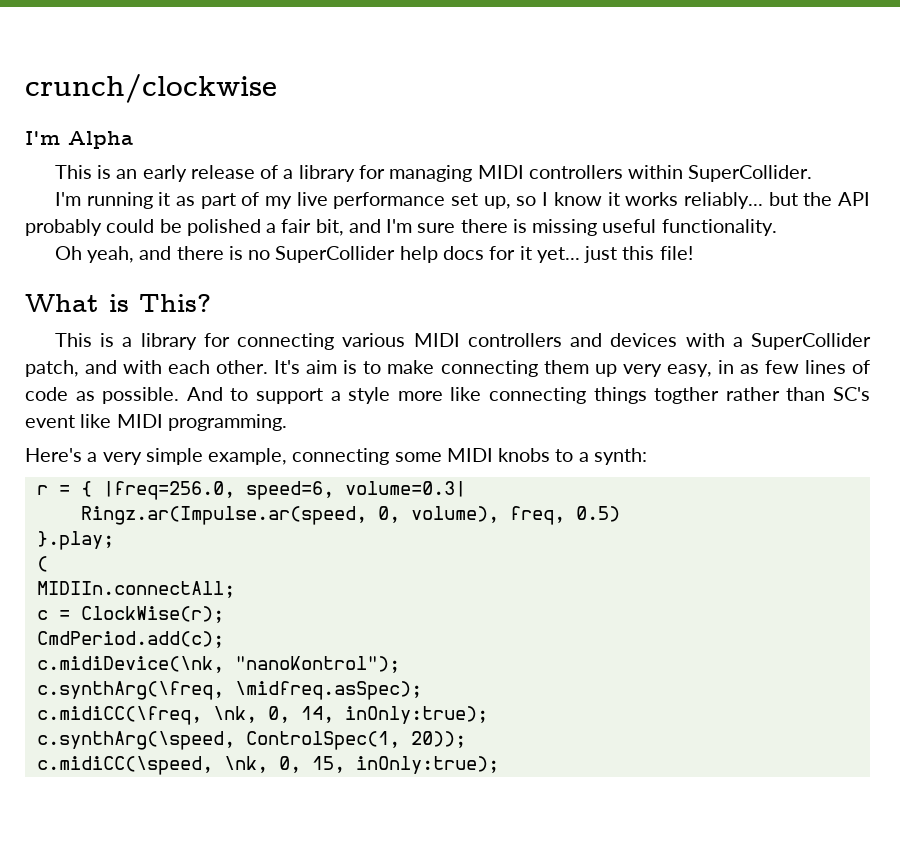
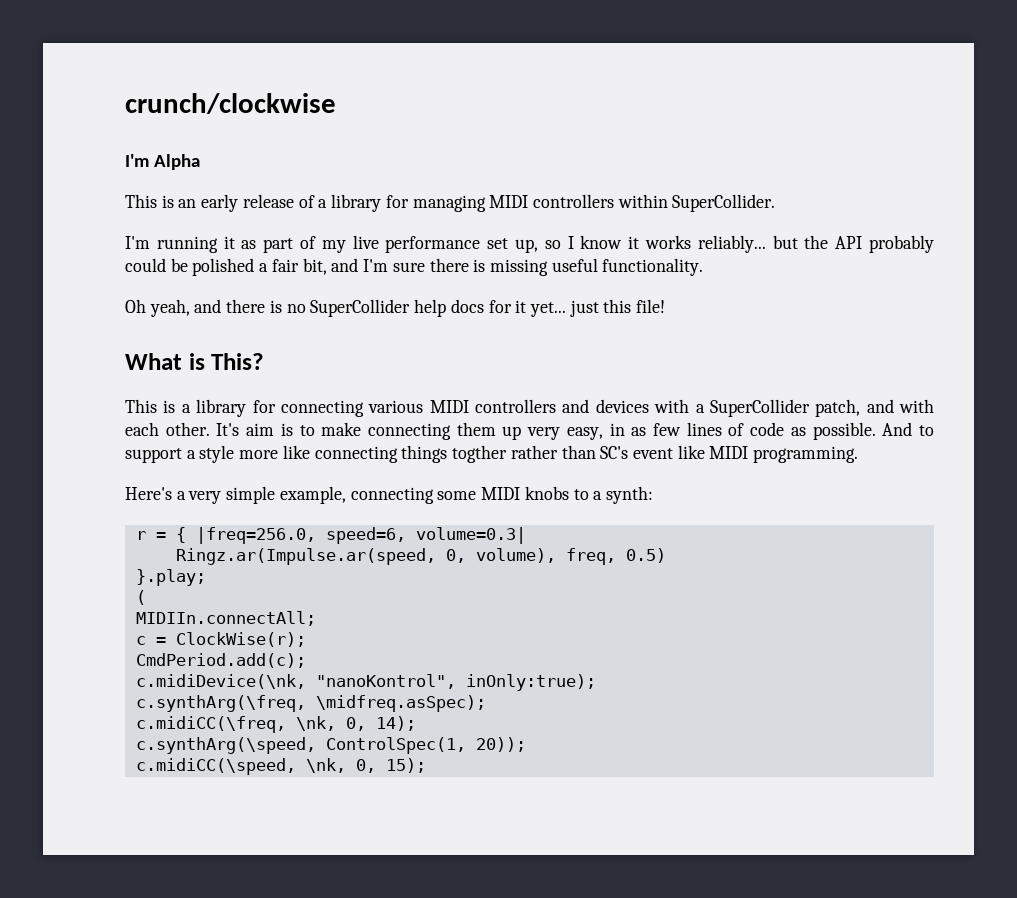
- c.midiDevice(\nk, "nanoKontrol");
+ c.midiDevice(\nk, "nanoKontrol", inOnly:true);
- c.midiCC(\freq, \nk, 0, 14, inOnly:true);
+ c.midiCC(\freq, \nk, 0, 14);
- c.midiCC(\speed, \nk, 0, 15, inOnly:true);
+ c.midiCC(\speed, \nk, 0, 15);

